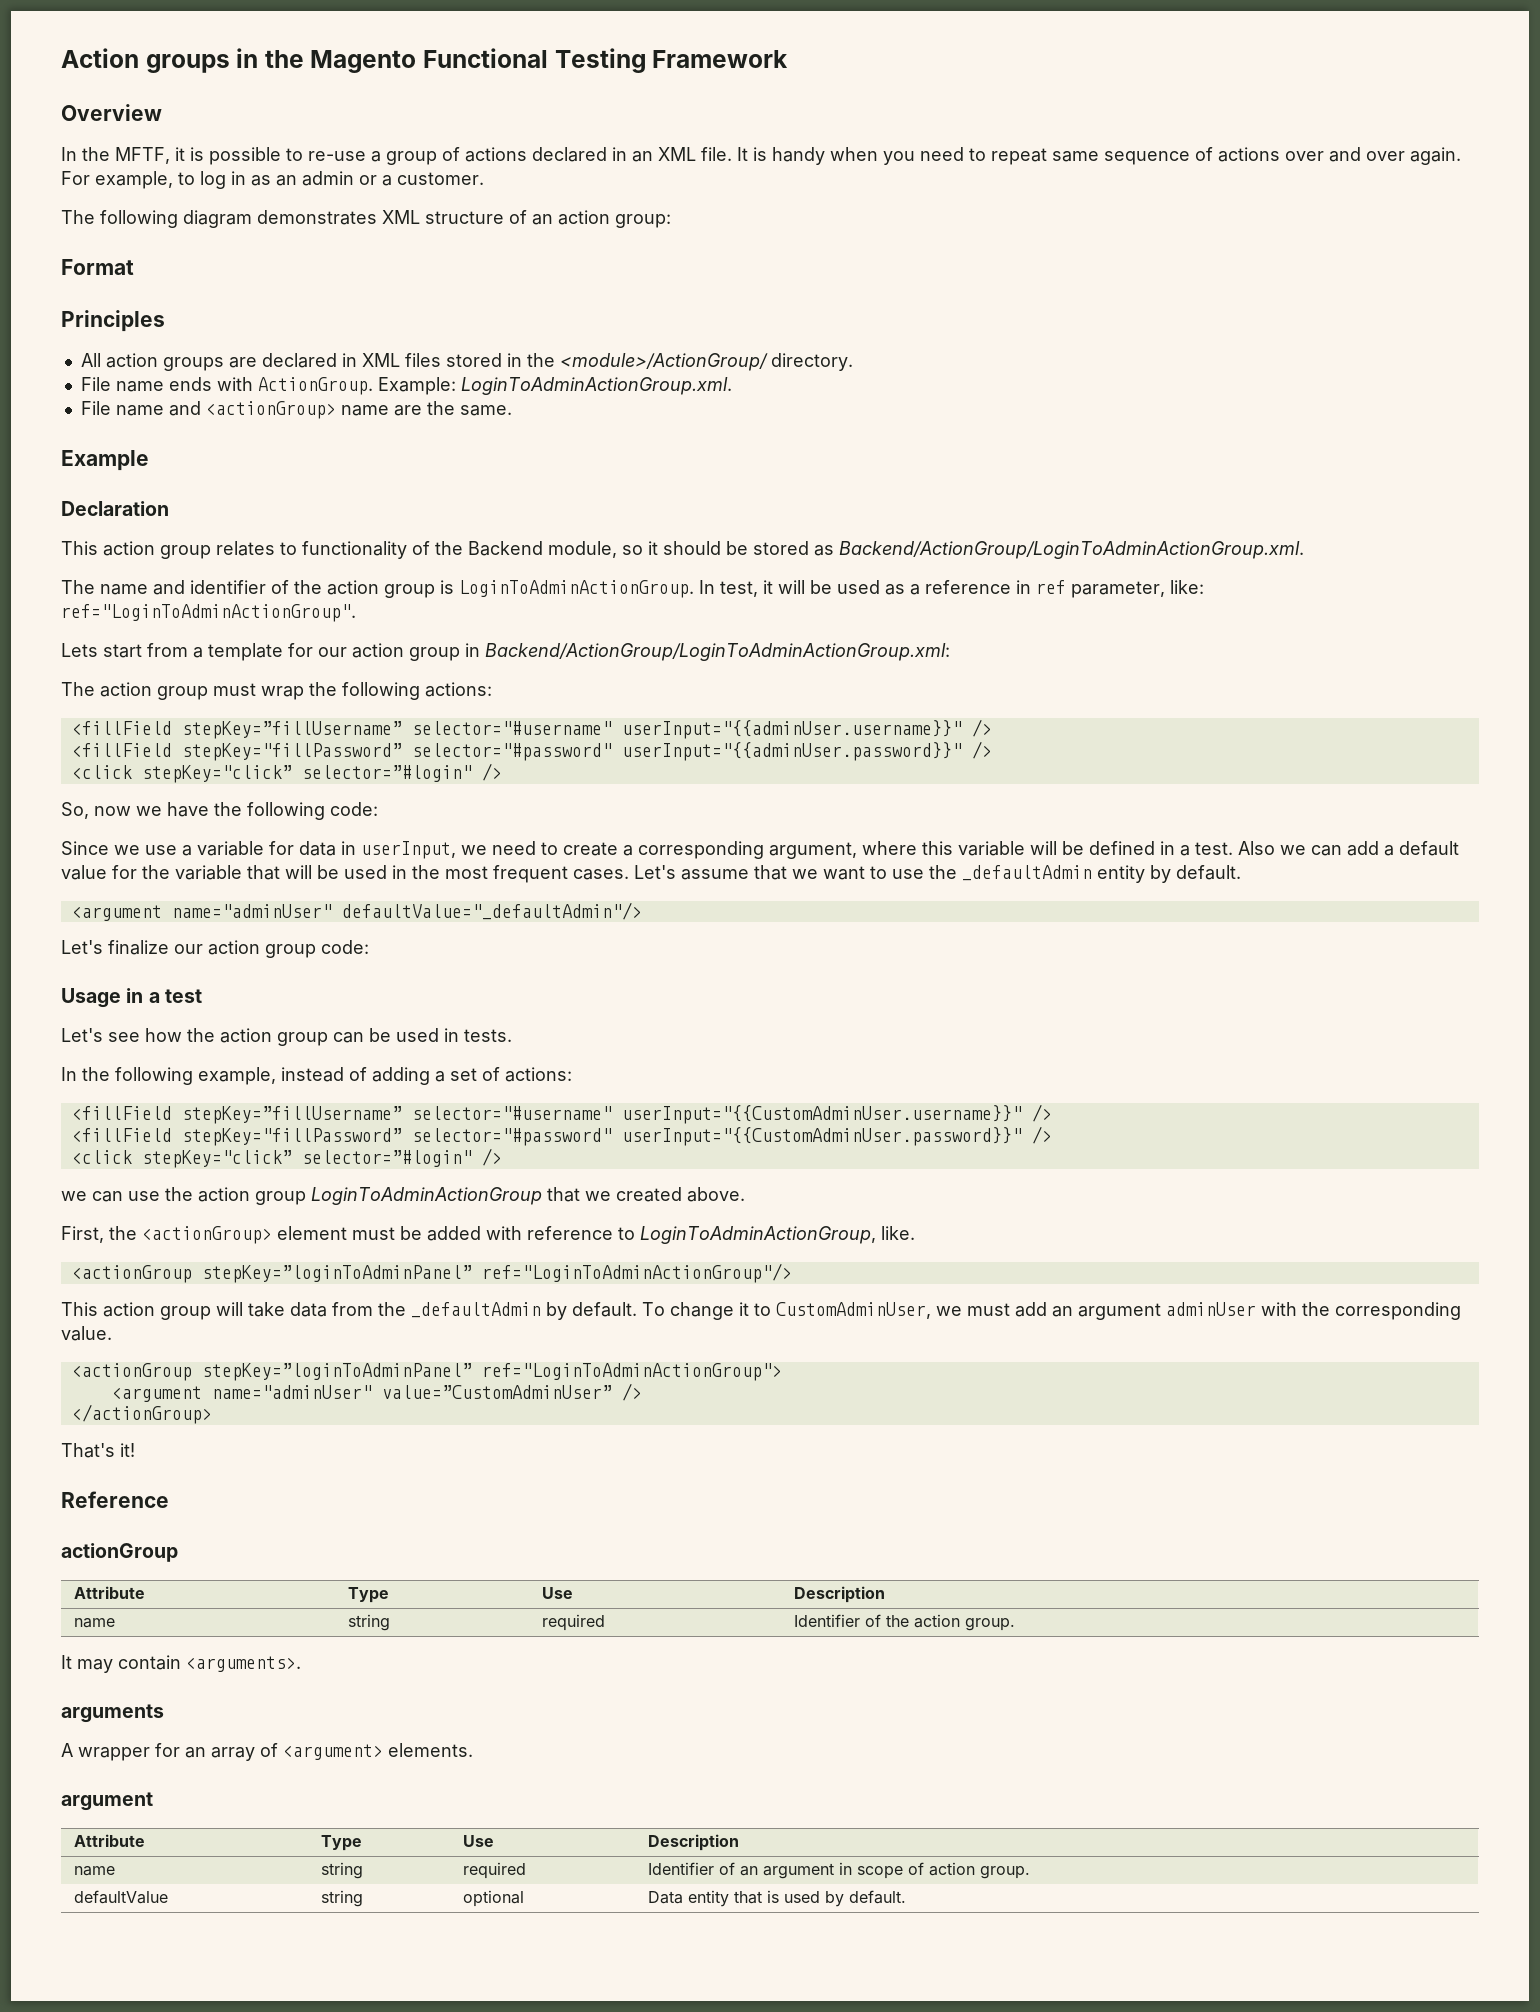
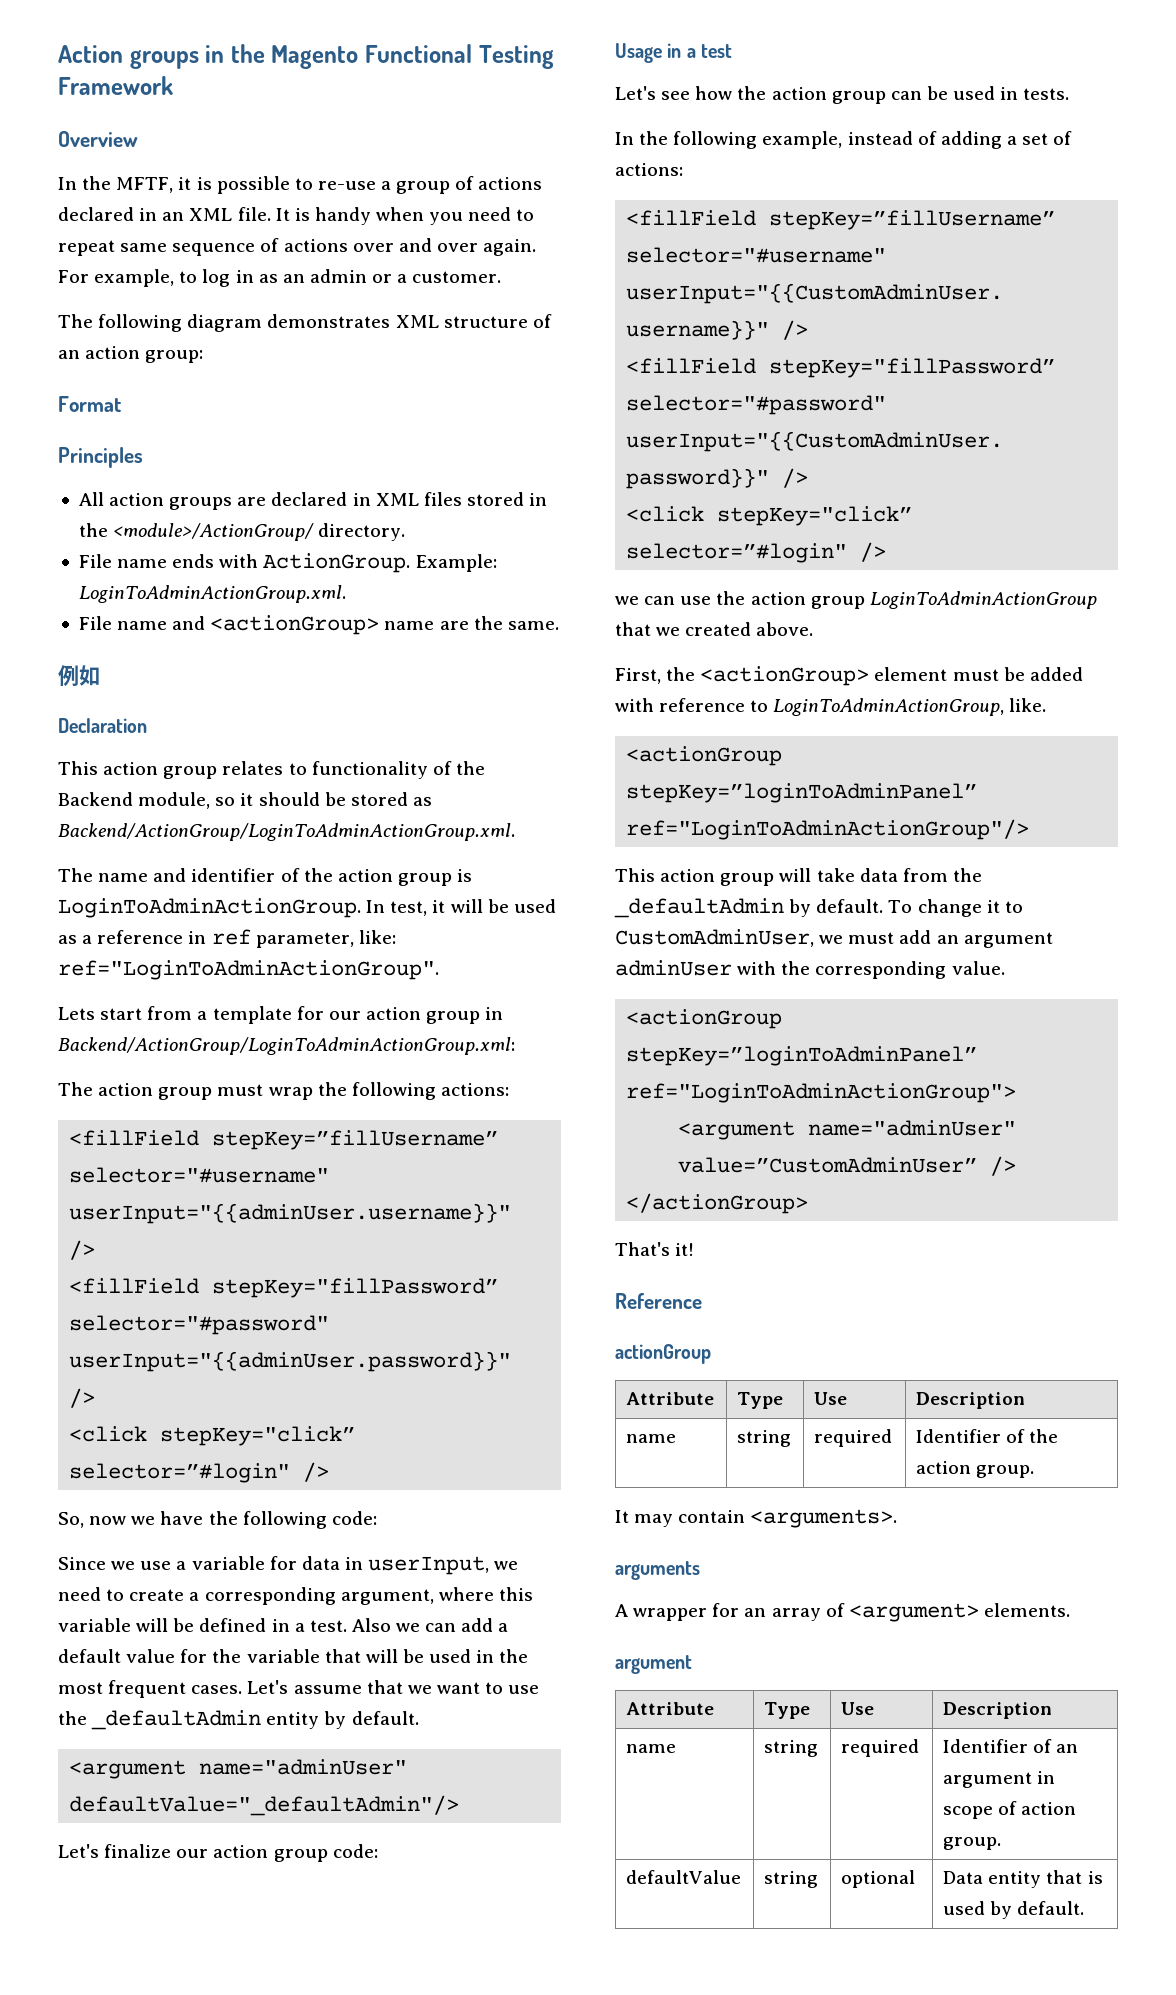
- Example
+ 例如

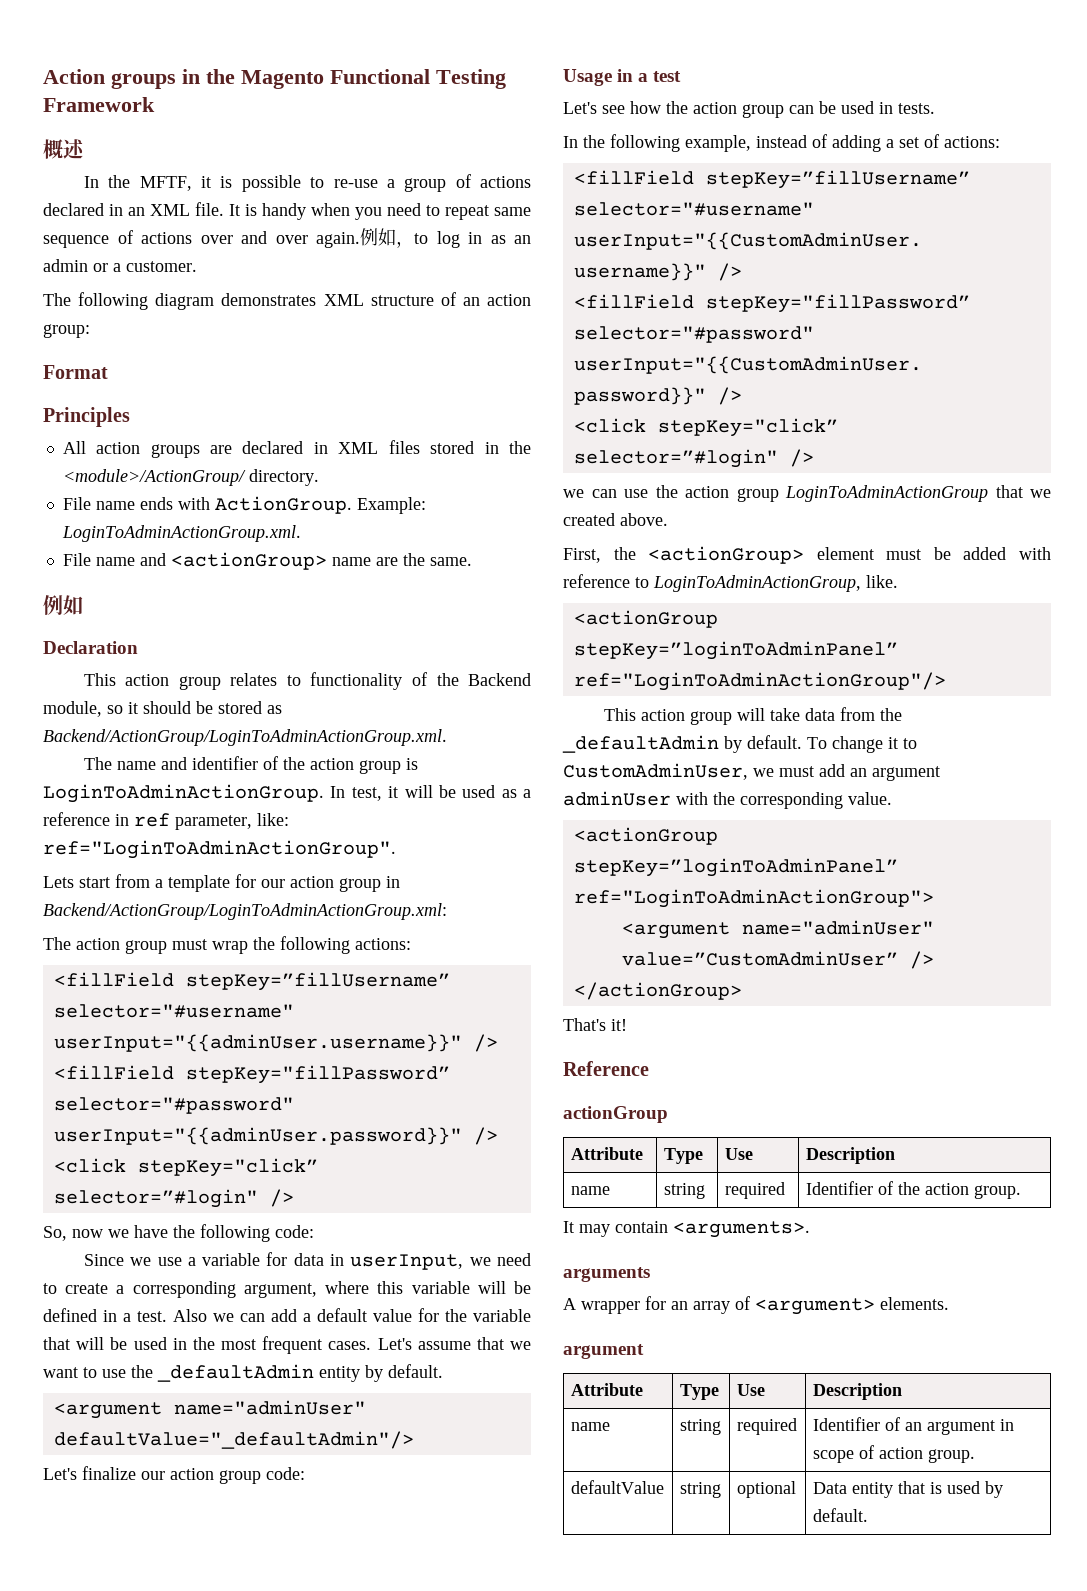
- Overview
+ 概述
- For example, to log in as an admin or a customer.
+ 例如，to log in as an admin or a customer.

